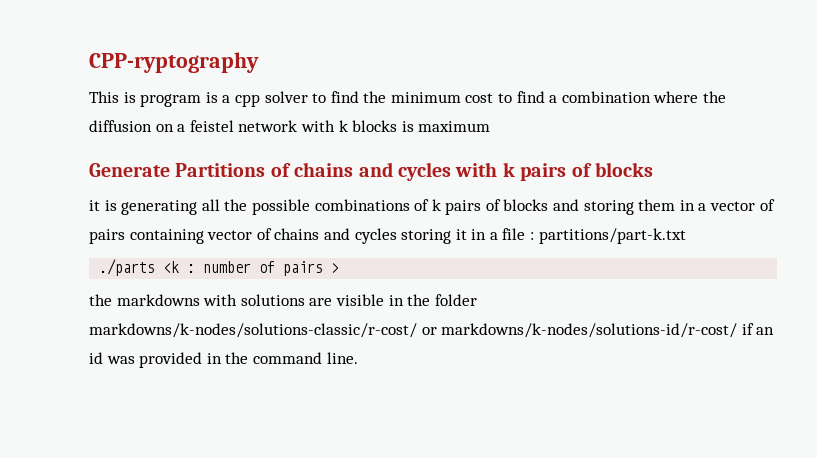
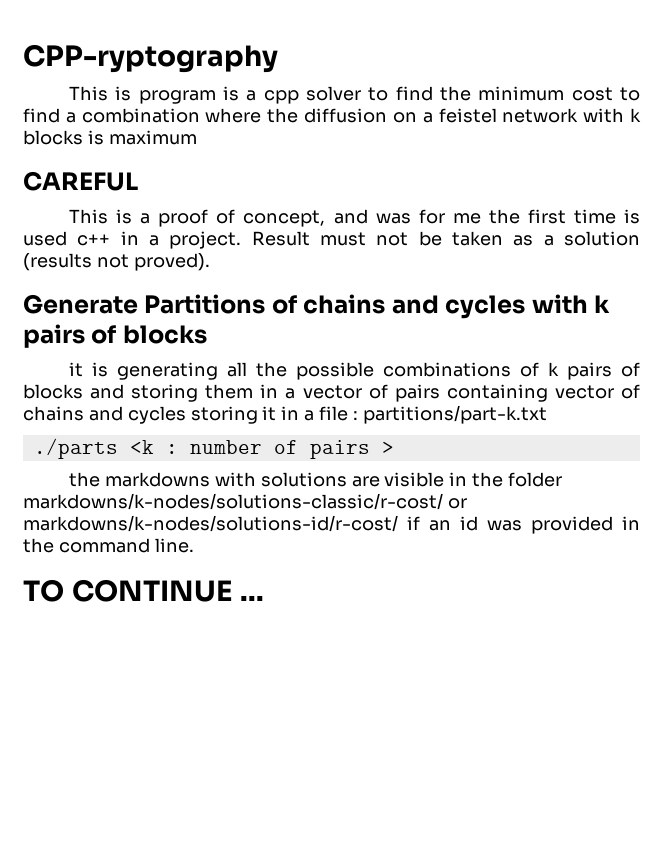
+ CAREFUL
+ This is a proof of concept, and was for me the first time is used c++ in a project. Result must not be taken as a solution (results not proved).
+ TO CONTINUE ...

